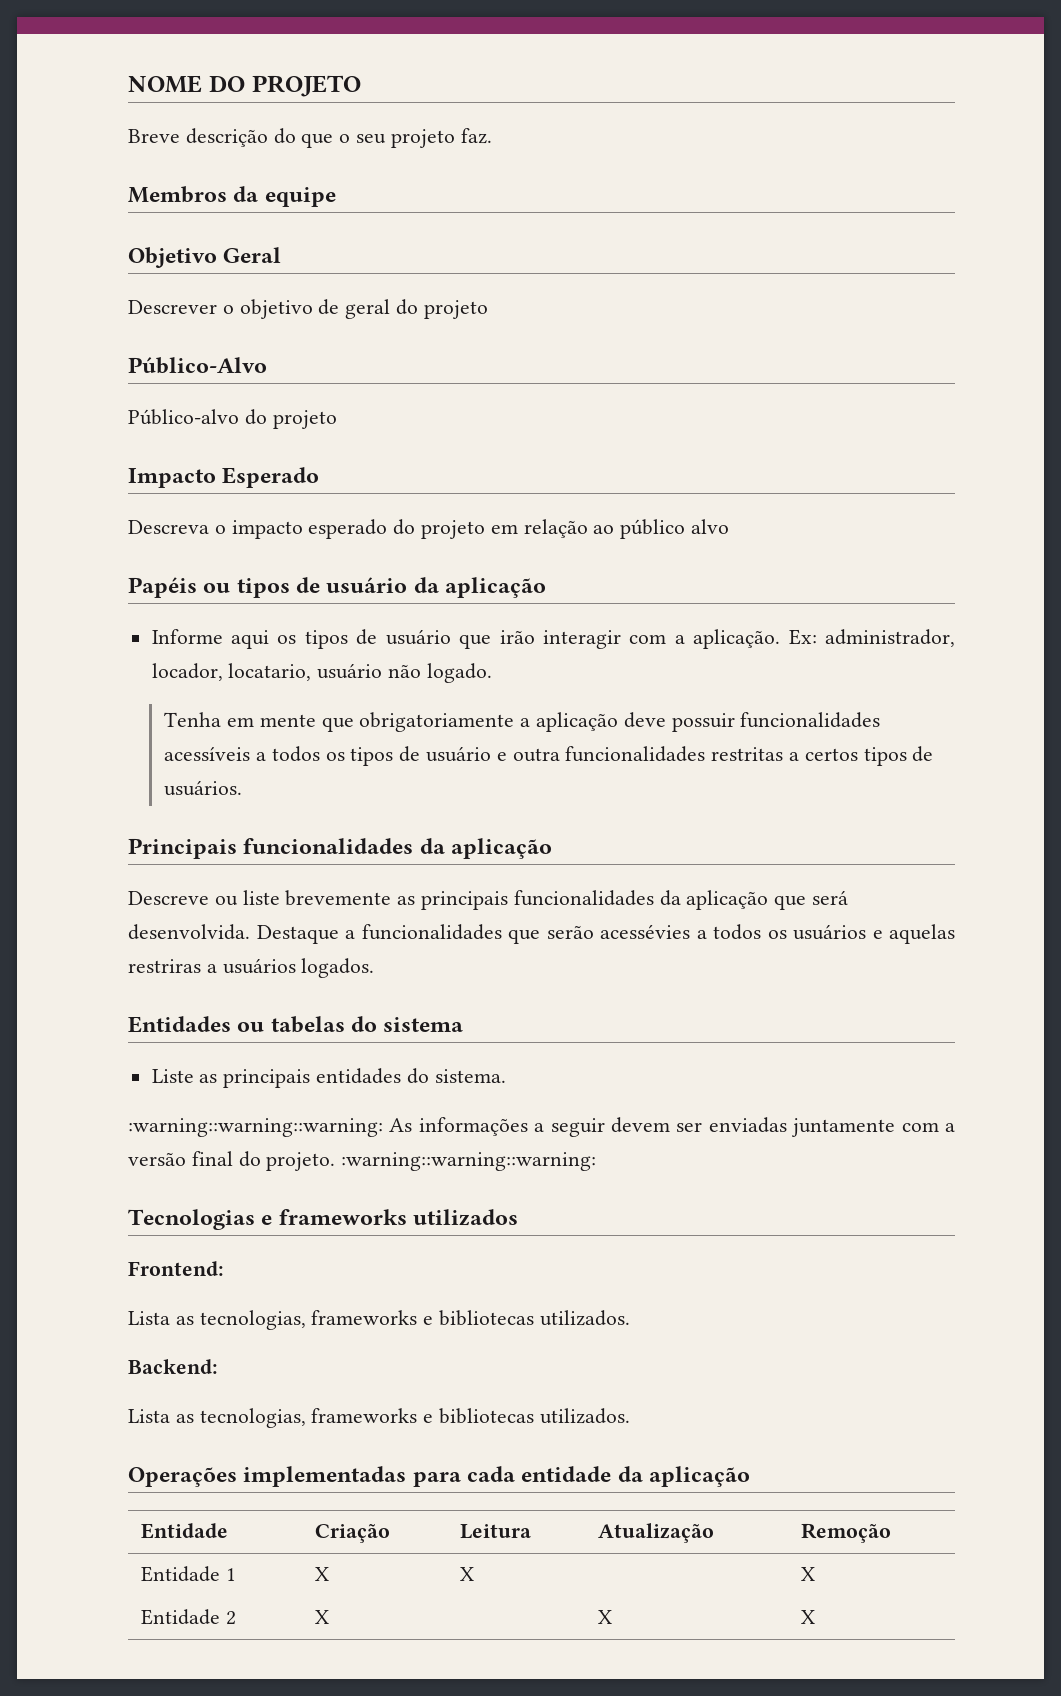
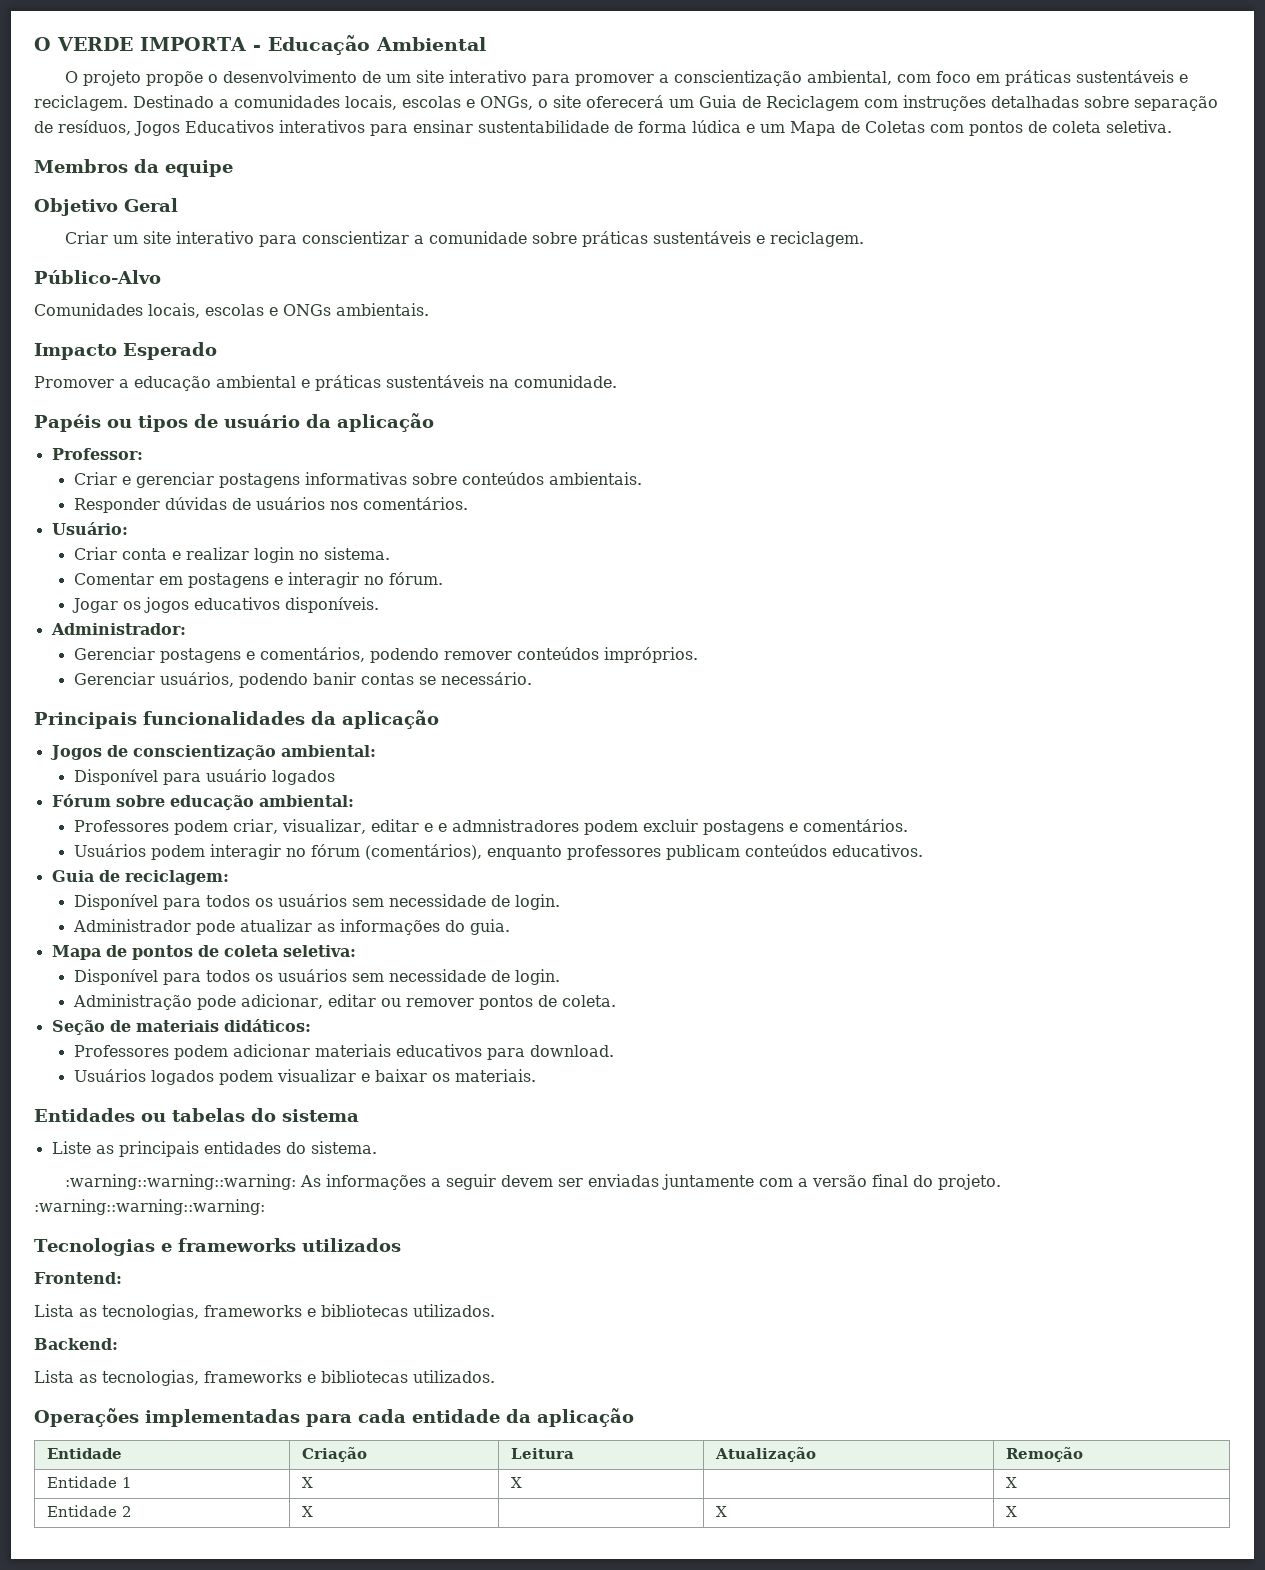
- NOME DO PROJETO
- Breve descrição do que o seu projeto faz.
+ O VERDE IMPORTA - Educação Ambiental
+ O projeto propõe o desenvolvimento de um site interativo para promover a conscientização ambiental, com foco em práticas sustentáveis e reciclagem. Destinado a comunidades locais, escolas e ONGs, o site oferecerá um Guia de Reciclagem com instruções detalhadas sobre separação de resíduos, Jogos Educativos interativos para ensinar sustentabilidade de forma lúdica e um Mapa de Coletas com pontos de coleta seletiva.
- Descrever o objetivo de geral do projeto
+ Criar um site interativo para conscientizar a comunidade sobre práticas sustentáveis e reciclagem.
  Público-Alvo
- Público-alvo do projeto
+ Comunidades locais, escolas e ONGs ambientais.
  Impacto Esperado
- Descreva o impacto esperado do projeto em relação ao público alvo
+ Promover a educação ambiental e práticas sustentáveis na comunidade.
- Informe aqui os tipos de usuário que irão interagir com a aplicação. Ex: administrador, locador, locatario, usuário não logado.
- Tenha em mente que obrigatoriamente a aplicação deve possuir funcionalidades acessíveis a todos os tipos de usuário e outra funcionalidades restritas a certos tipos de usuários.
+ Professor:
+ Criar e gerenciar postagens informativas sobre conteúdos ambientais.
+ Responder dúvidas de usuários nos comentários.
+ Usuário:
+ Criar conta e realizar login no sistema.
+ Comentar em postagens e interagir no fórum.
+ Jogar os jogos educativos disponíveis.
+ Administrador:
+ Gerenciar postagens e comentários, podendo remover conteúdos impróprios.
+ Gerenciar usuários, podendo banir contas se necessário.
  Principais funcionalidades da aplicação
- Descreve ou liste brevemente as principais funcionalidades da aplicação que será desenvolvida. Destaque a funcionalidades que serão acessévies a todos os usuários e aquelas restriras a usuários logados.
+ Jogos de conscientização ambiental:
+ Disponível para usuário logados
+ Fórum sobre educação ambiental:
+ Professores podem criar, visualizar, editar e e admnistradores podem excluir postagens e comentários.
+ Usuários podem interagir no fórum (comentários), enquanto professores publicam conteúdos educativos.
+ Guia de reciclagem:
+ Disponível para todos os usuários sem necessidade de login.
+ Administrador pode atualizar as informações do guia.
+ Mapa de pontos de coleta seletiva:
+ Disponível para todos os usuários sem necessidade de login.
+ Administração pode adicionar, editar ou remover pontos de coleta.
+ Seção de materiais didáticos:
+ Professores podem adicionar materiais educativos para download.
+ Usuários logados podem visualizar e baixar os materiais.

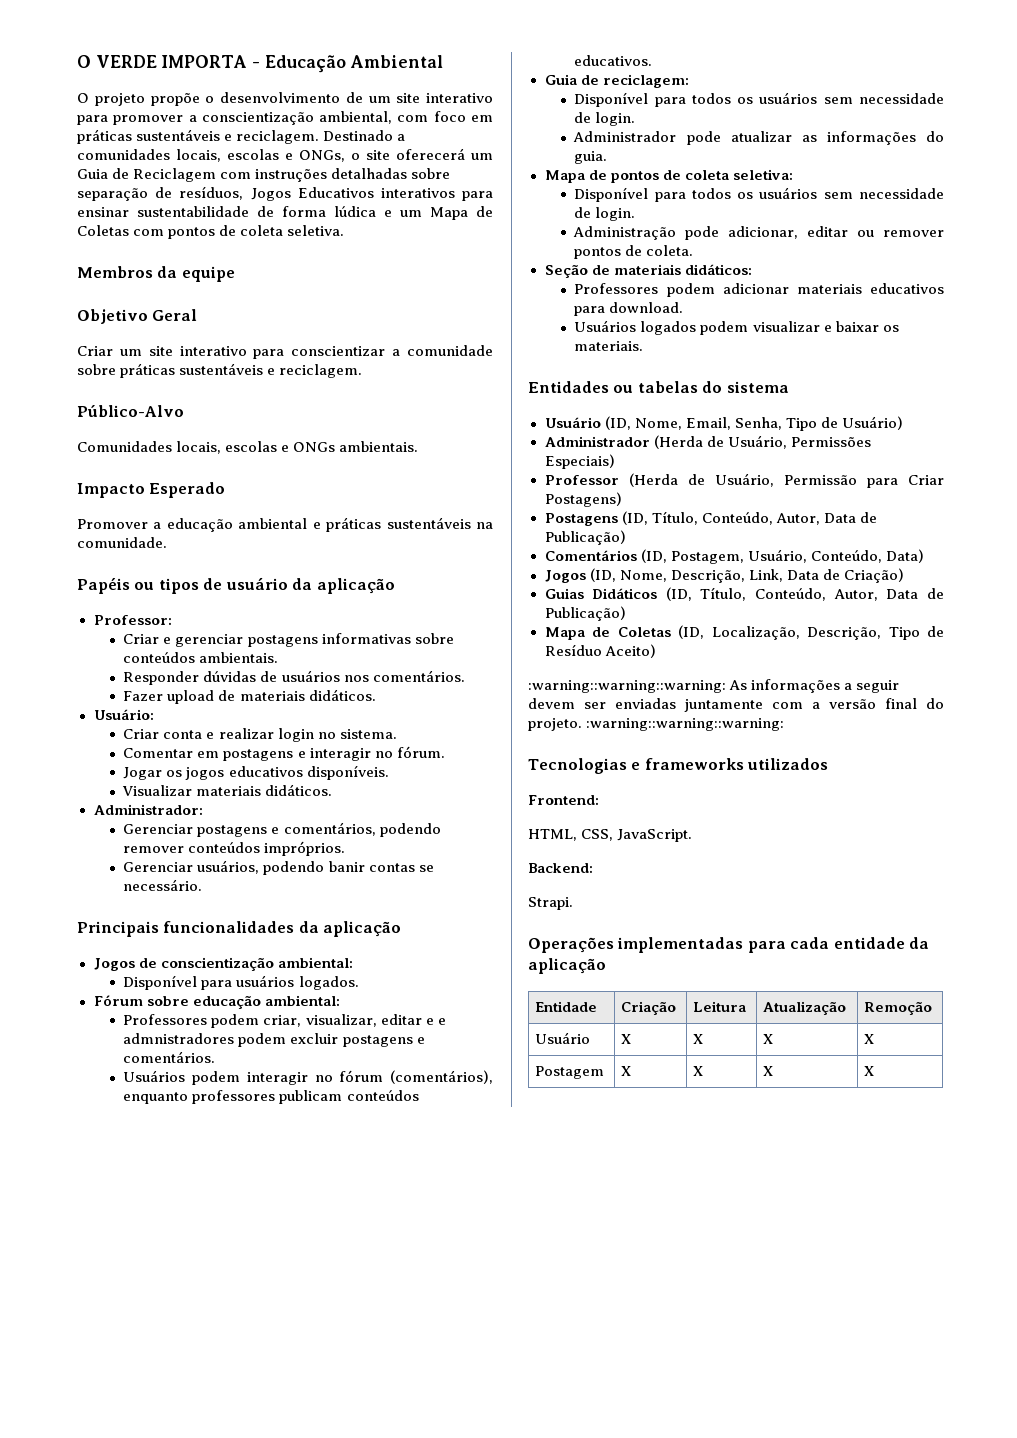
+ Fazer upload de materiais didáticos.
+ Visualizar materiais didáticos.
- Disponível para usuário logados
+ Disponível para usuários logados.
- Liste as principais entidades do sistema.
+ Usuário (ID, Nome, Email, Senha, Tipo de Usuário)
+ Administrador (Herda de Usuário, Permissões Especiais)
+ Professor (Herda de Usuário, Permissão para Criar Postagens)
+ Postagens (ID, Título, Conteúdo, Autor, Data de Publicação)
+ Comentários (ID, Postagem, Usuário, Conteúdo, Data)
+ Jogos (ID, Nome, Descrição, Link, Data de Criação)
+ Guias Didáticos (ID, Título, Conteúdo, Autor, Data de Publicação)
+ Mapa de Coletas (ID, Localização, Descrição, Tipo de Resíduo Aceito)
  Frontend:
- Lista as tecnologias, frameworks e bibliotecas utilizados.
+ HTML, CSS, JavaScript.
  Backend:
- Lista as tecnologias, frameworks e bibliotecas utilizados.
+ Strapi.
- Entidade 1 | X | X | | X
+ Usuário | X | X | X | X
- Entidade 2 | X | | X | X
+ Postagem | X | X | X | X

